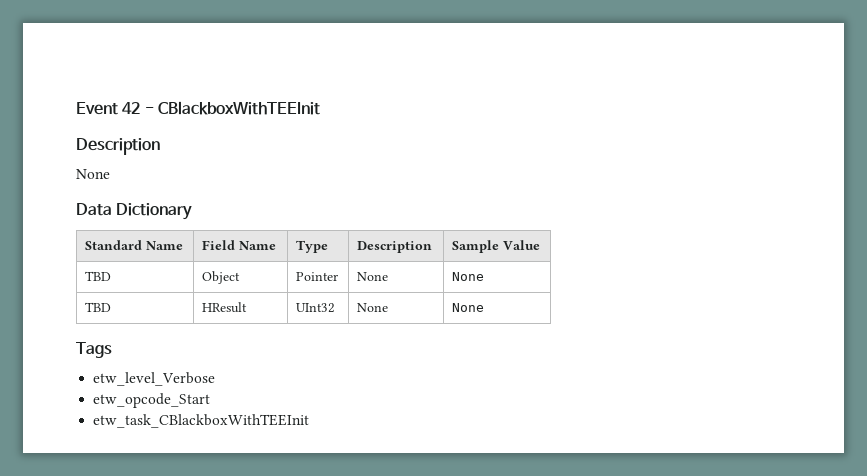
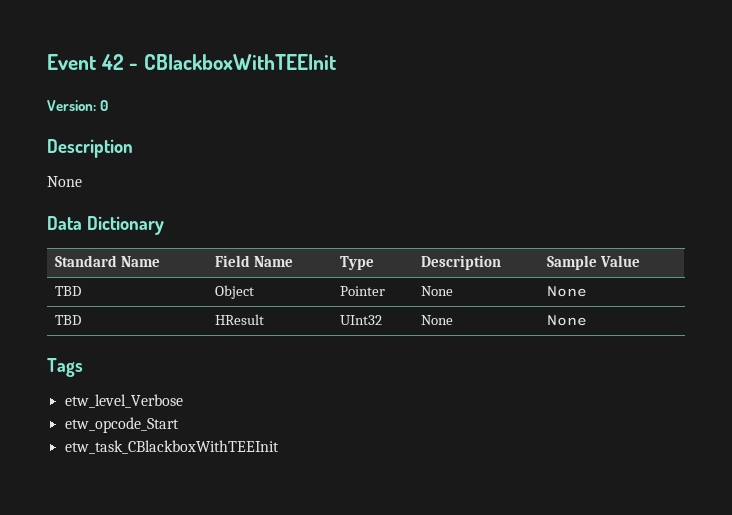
+ Version: 0

